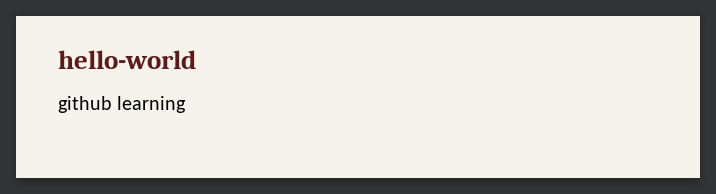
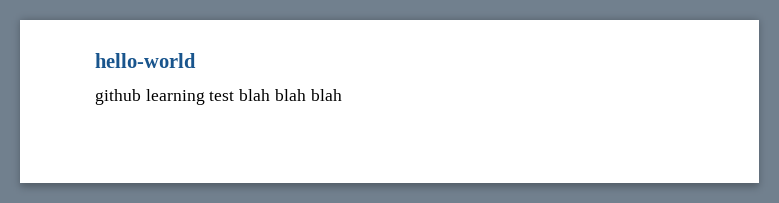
- github learning
+ github learning test blah blah blah

